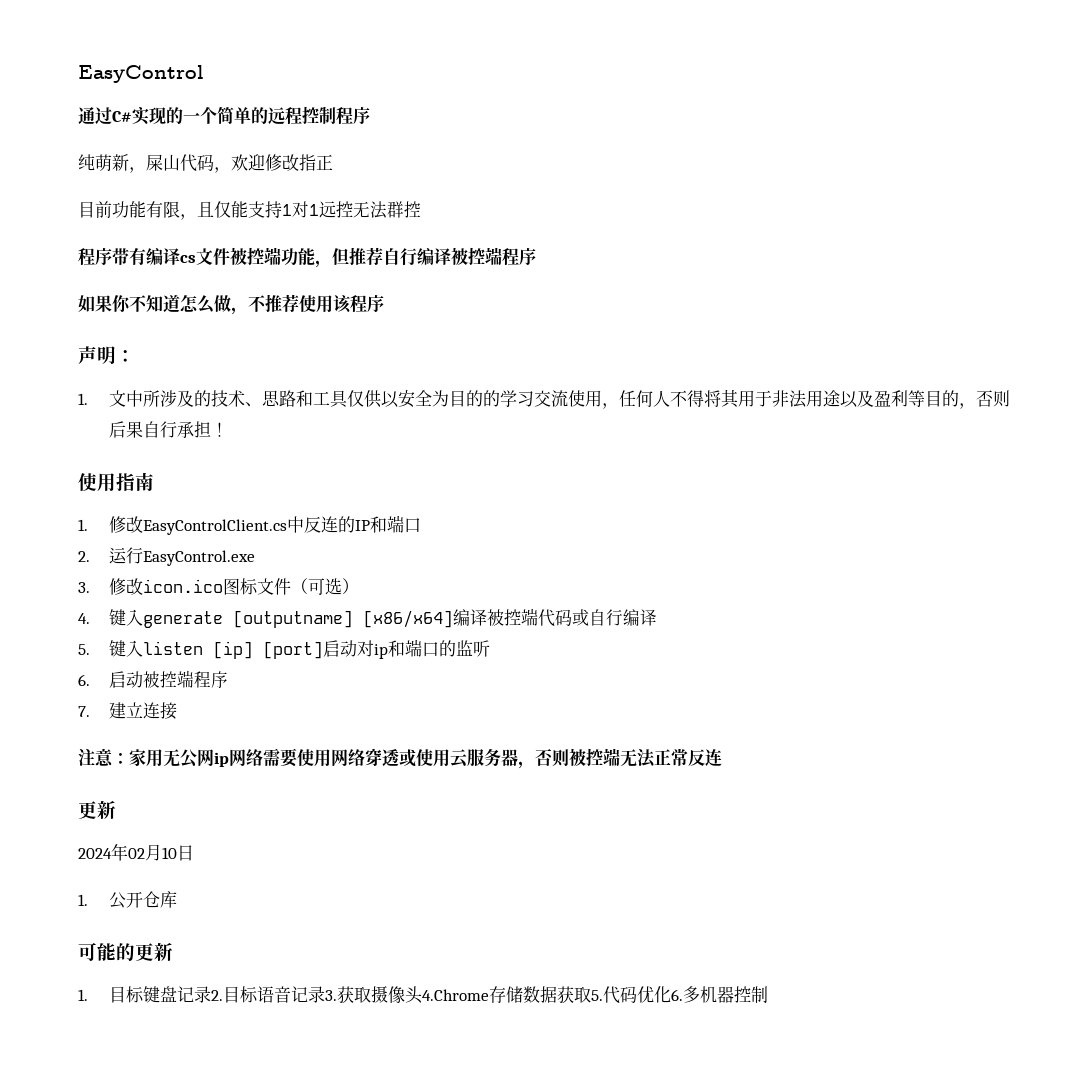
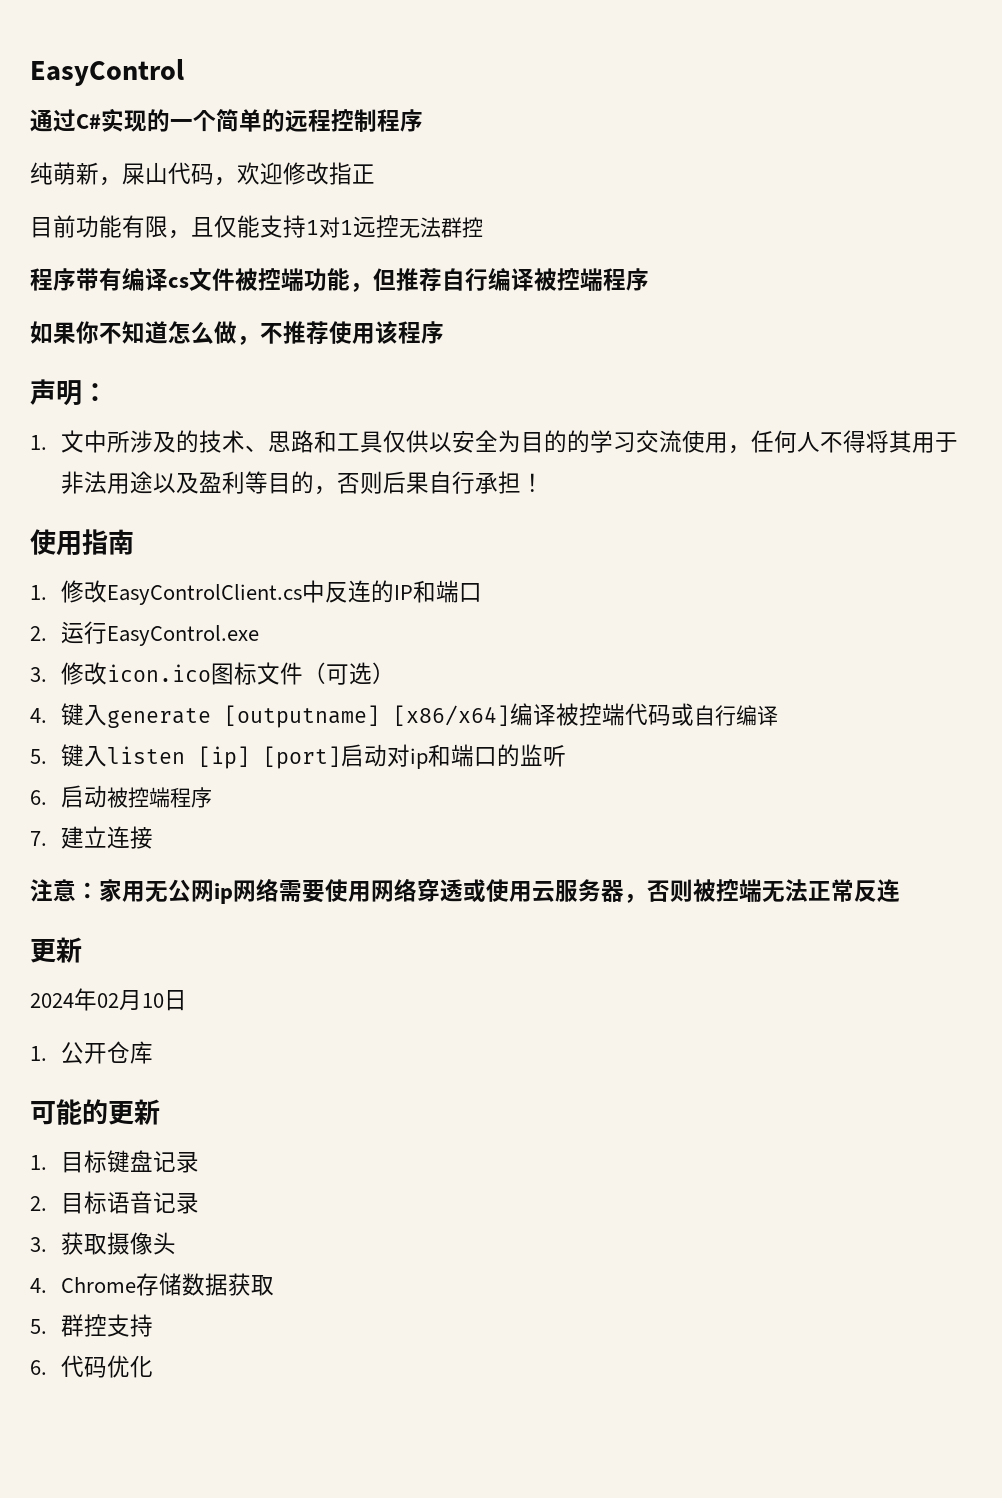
- 1.目标键盘记录2.目标语音记录3.获取摄像头4.Chrome存储数据获取5.代码优化6.多机器控制
+ 1.目标键盘记录
+ 2.目标语音记录
+ 3.获取摄像头
+ 4. Chrome存储数据获取
+ 5.群控支持
+ 6.代码优化

